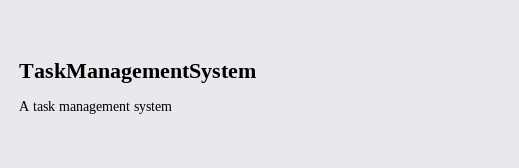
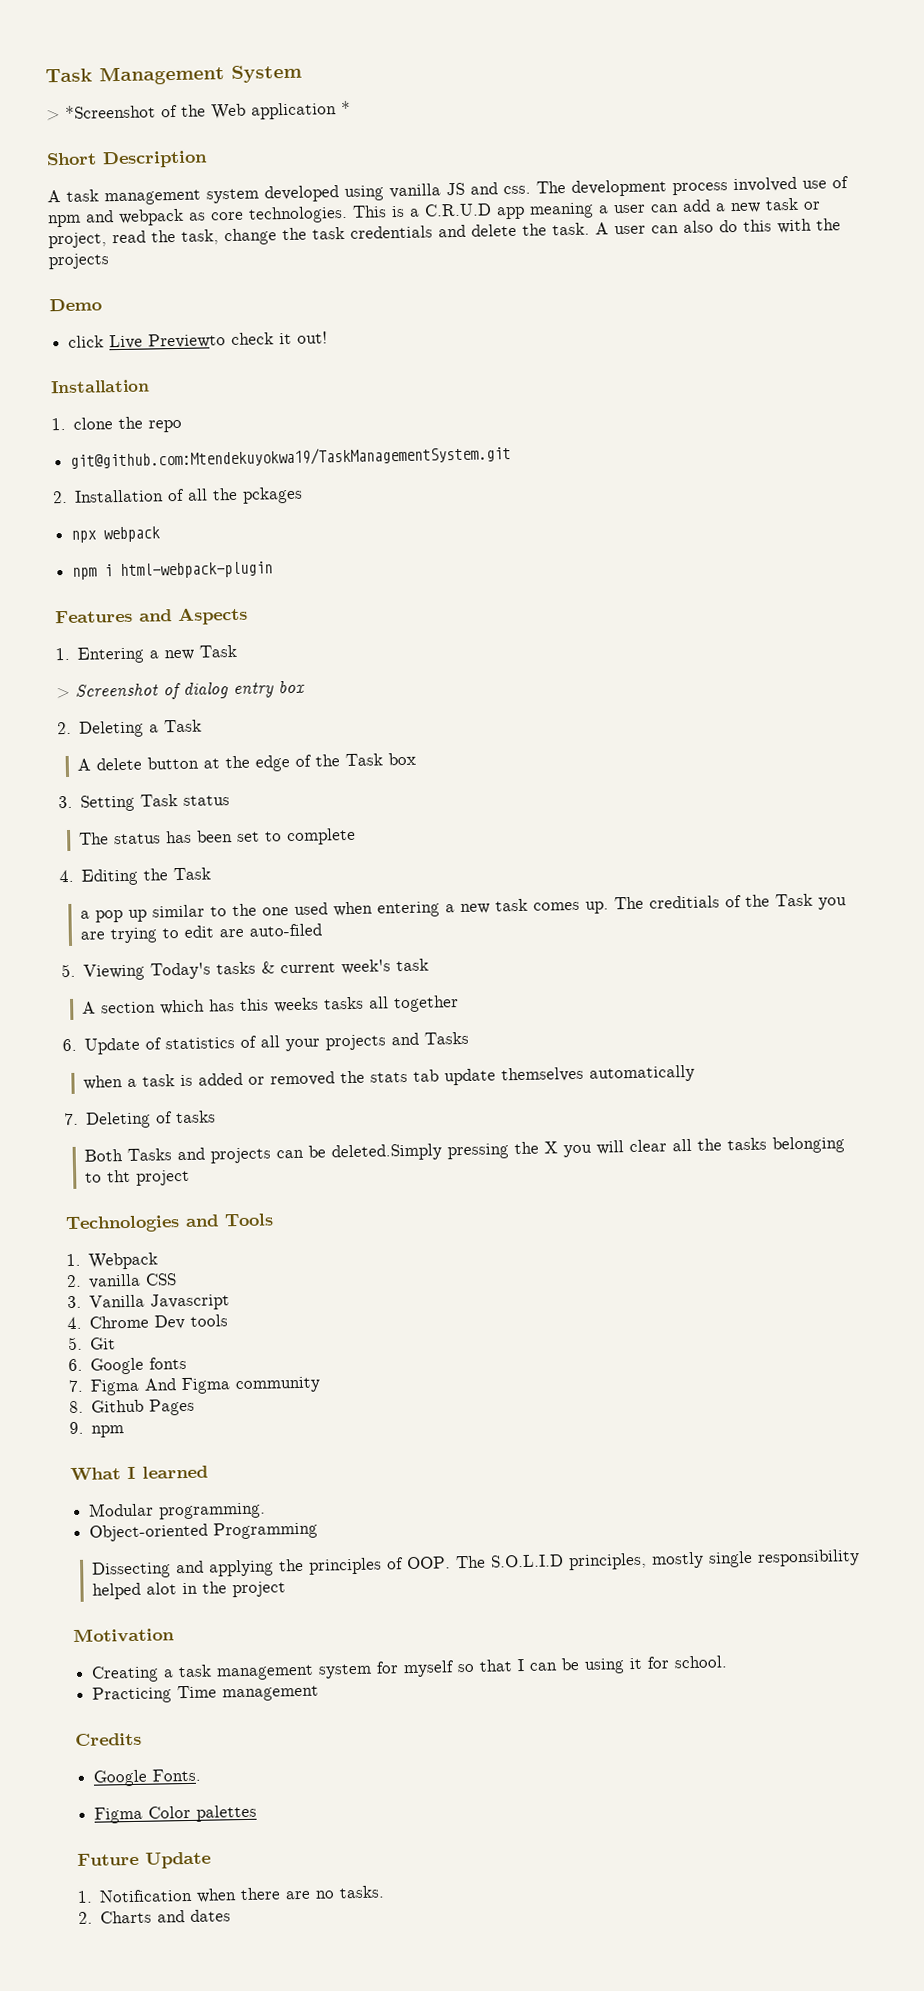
- TaskManagementSystem
- A task management system
+ Task Management System
+ > *Screenshot of the Web application *
+ Short Description
+ A task management system developed using vanilla JS and css. The development process involved use of npm and webpack as core technologies. This is a C.R.U.D app meaning a user can add a new task or project, read the task, change the task credentials and delete the task. A user can also do this with the projects
+ Demo
+ click Live Previewto check it out!
+ Installation
+ 1. clone the repo
+ git@github.com:Mtendekuyokwa19/TaskManagementSystem.git
+ 2. Installation of all the pckages
+ npx webpack
+ npm i html-webpack-plugin
+ Features and Aspects
+ 1. Entering a new Task
+ > Screenshot of dialog entry box
+ 2. Deleting a Task
+ A delete button at the edge of the Task box
+ 3. Setting Task status
+ The status has been set to complete
+ 4. Editing the Task
+ a pop up similar to the one used when entering a new task comes up. The creditials of the Task you are trying to edit are auto-filed
+ 5. Viewing Today's tasks & current week's task
+ A section which has this weeks tasks all together
+ 6. Update of statistics of all your projects and Tasks
+ when a task is added or removed the stats tab update themselves automatically
+ 7. Deleting of tasks
+ Both Tasks and projects can be deleted.Simply pressing the X you will clear all the tasks belonging to tht project
+ Technologies and Tools
+ 1. Webpack
+ 2. vanilla CSS
+ 3. Vanilla Javascript
+ 4. Chrome Dev tools
+ 5. Git
+ 6. Google fonts
+ 7. Figma And Figma community
+ 8. Github Pages
+ 9. npm
+ What I learned
+ Modular programming.
+ Object-oriented Programming
+ Dissecting and applying the principles of OOP. The S.O.L.I.D principles, mostly single responsibility helped alot in the project
+ Motivation
+ Creating a task management system for myself so that I can be using it for school.
+ Practicing Time management
+ Credits
+ Google Fonts.
+ Figma Color palettes
+ Future Update
+ 1. Notification when there are no tasks.
+ 2. Charts and dates

